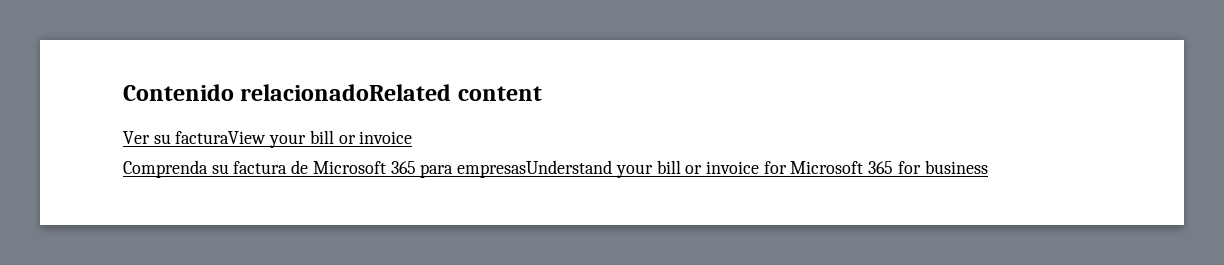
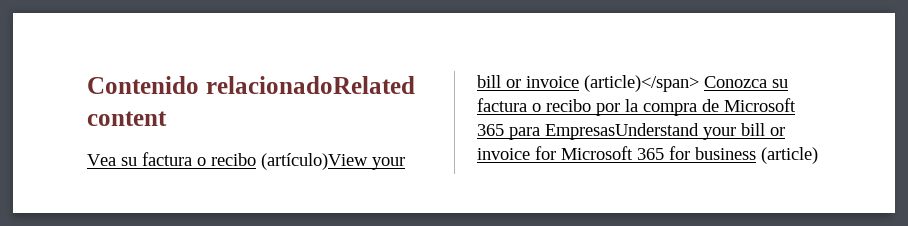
- Ver su facturaView your bill or invoice
- Comprenda su factura de Microsoft 365 para empresasUnderstand your bill or invoice for Microsoft 365 for business
+ Vea su factura o recibo (artículo)View your bill or invoice (article)</span> Conozca su factura o recibo por la compra de Microsoft 365 para EmpresasUnderstand your bill or invoice for Microsoft 365 for business (article)

